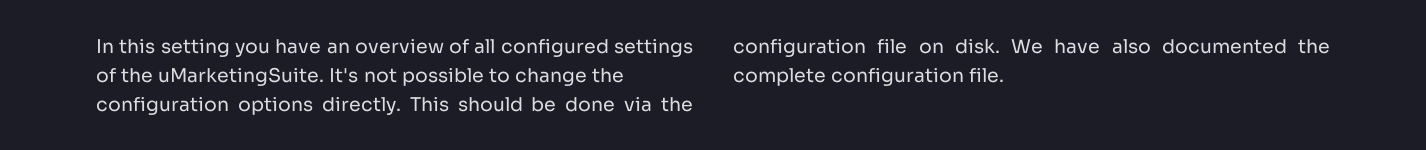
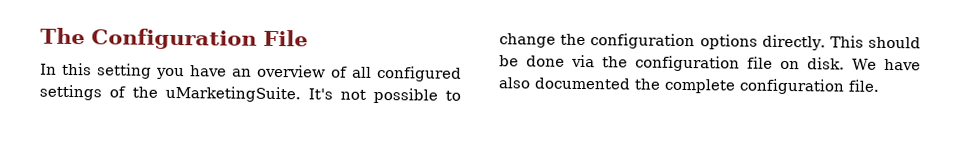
+ The Configuration File

